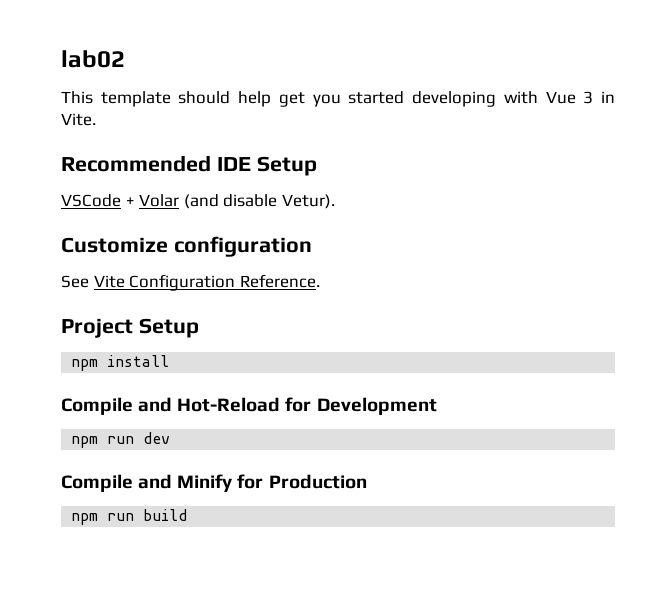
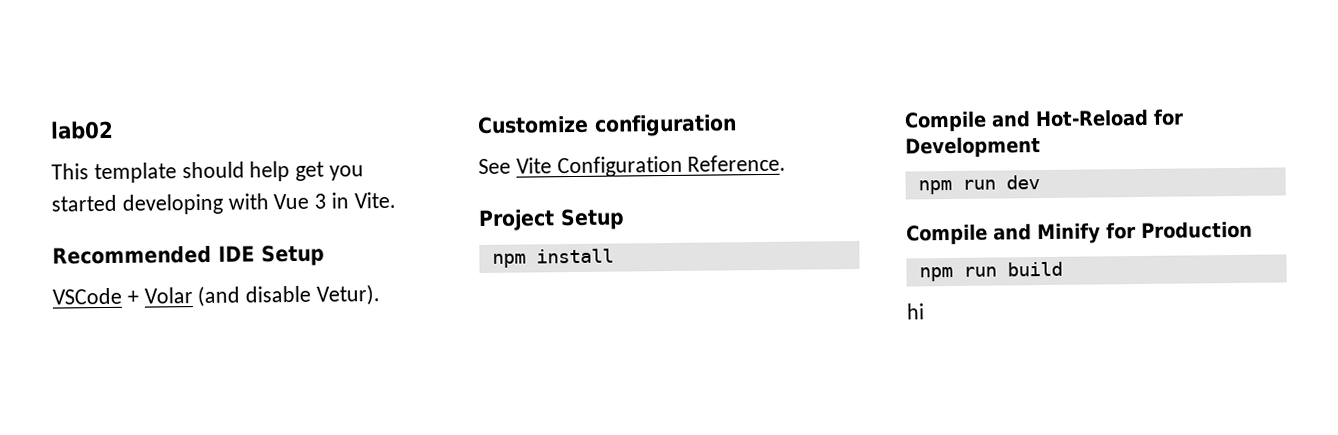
+ hi

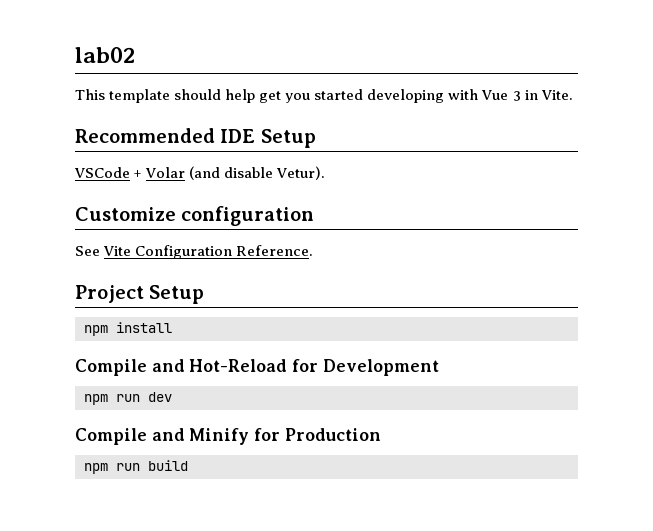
- hi

